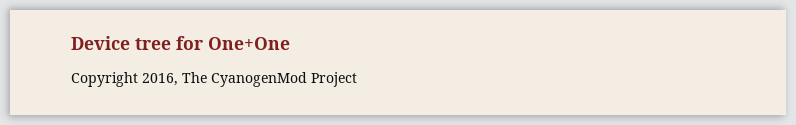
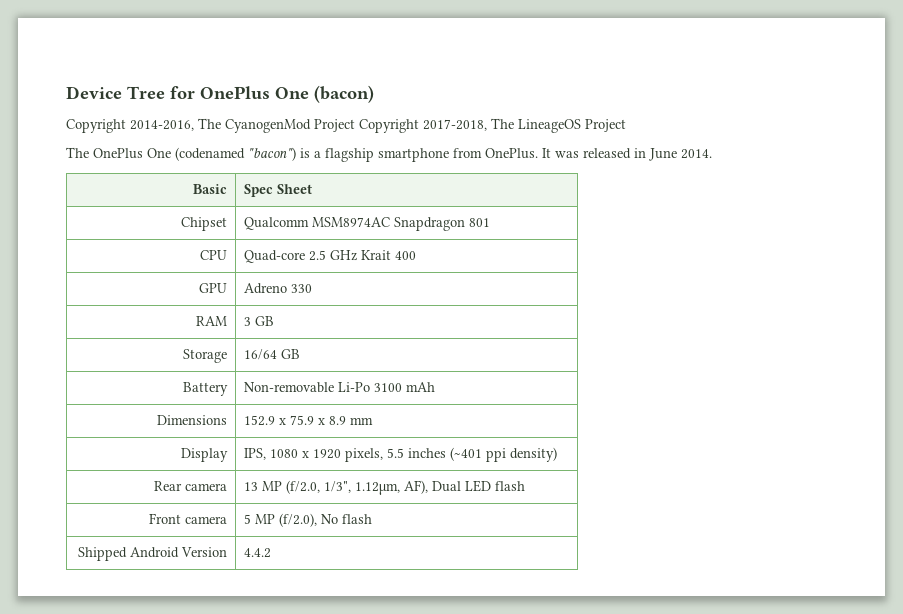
- Device tree for One+One
- Copyright 2016, The CyanogenMod Project
+ Device Tree for OnePlus One (bacon)
+ Copyright 2014-2016, The CyanogenMod Project Copyright 2017-2018, The LineageOS Project
+ The OnePlus One (codenamed "bacon") is a flagship smartphone from OnePlus. It was released in June 2014.
+ Basic | Spec Sheet
+ Chipset | Qualcomm MSM8974AC Snapdragon 801
+ CPU | Quad-core 2.5 GHz Krait 400
+ GPU | Adreno 330
+ RAM | 3 GB
+ Storage | 16/64 GB
+ Battery | Non-removable Li-Po 3100 mAh
+ Dimensions | 152.9 x 75.9 x 8.9 mm
+ Display | IPS, 1080 x 1920 pixels, 5.5 inches (~401 ppi density)
+ Rear camera | 13 MP (f/2.0, 1/3", 1.12µm, AF), Dual LED flash
+ Front camera | 5 MP (f/2.0), No flash
+ Shipped Android Version | 4.4.2

